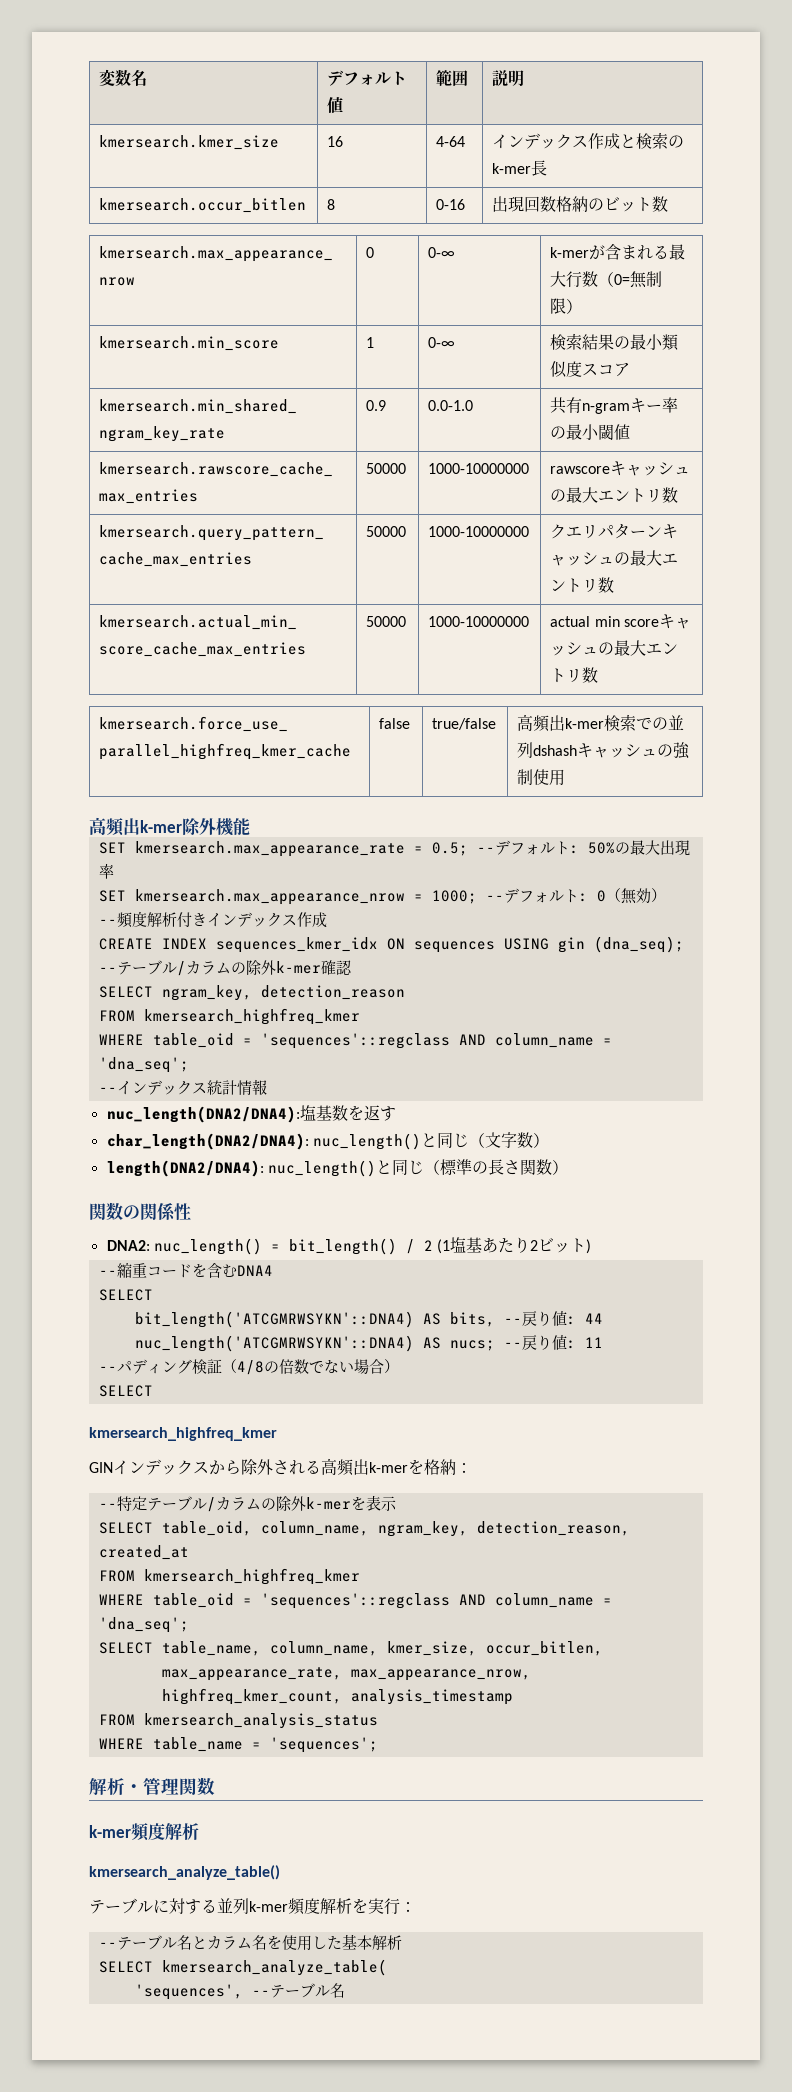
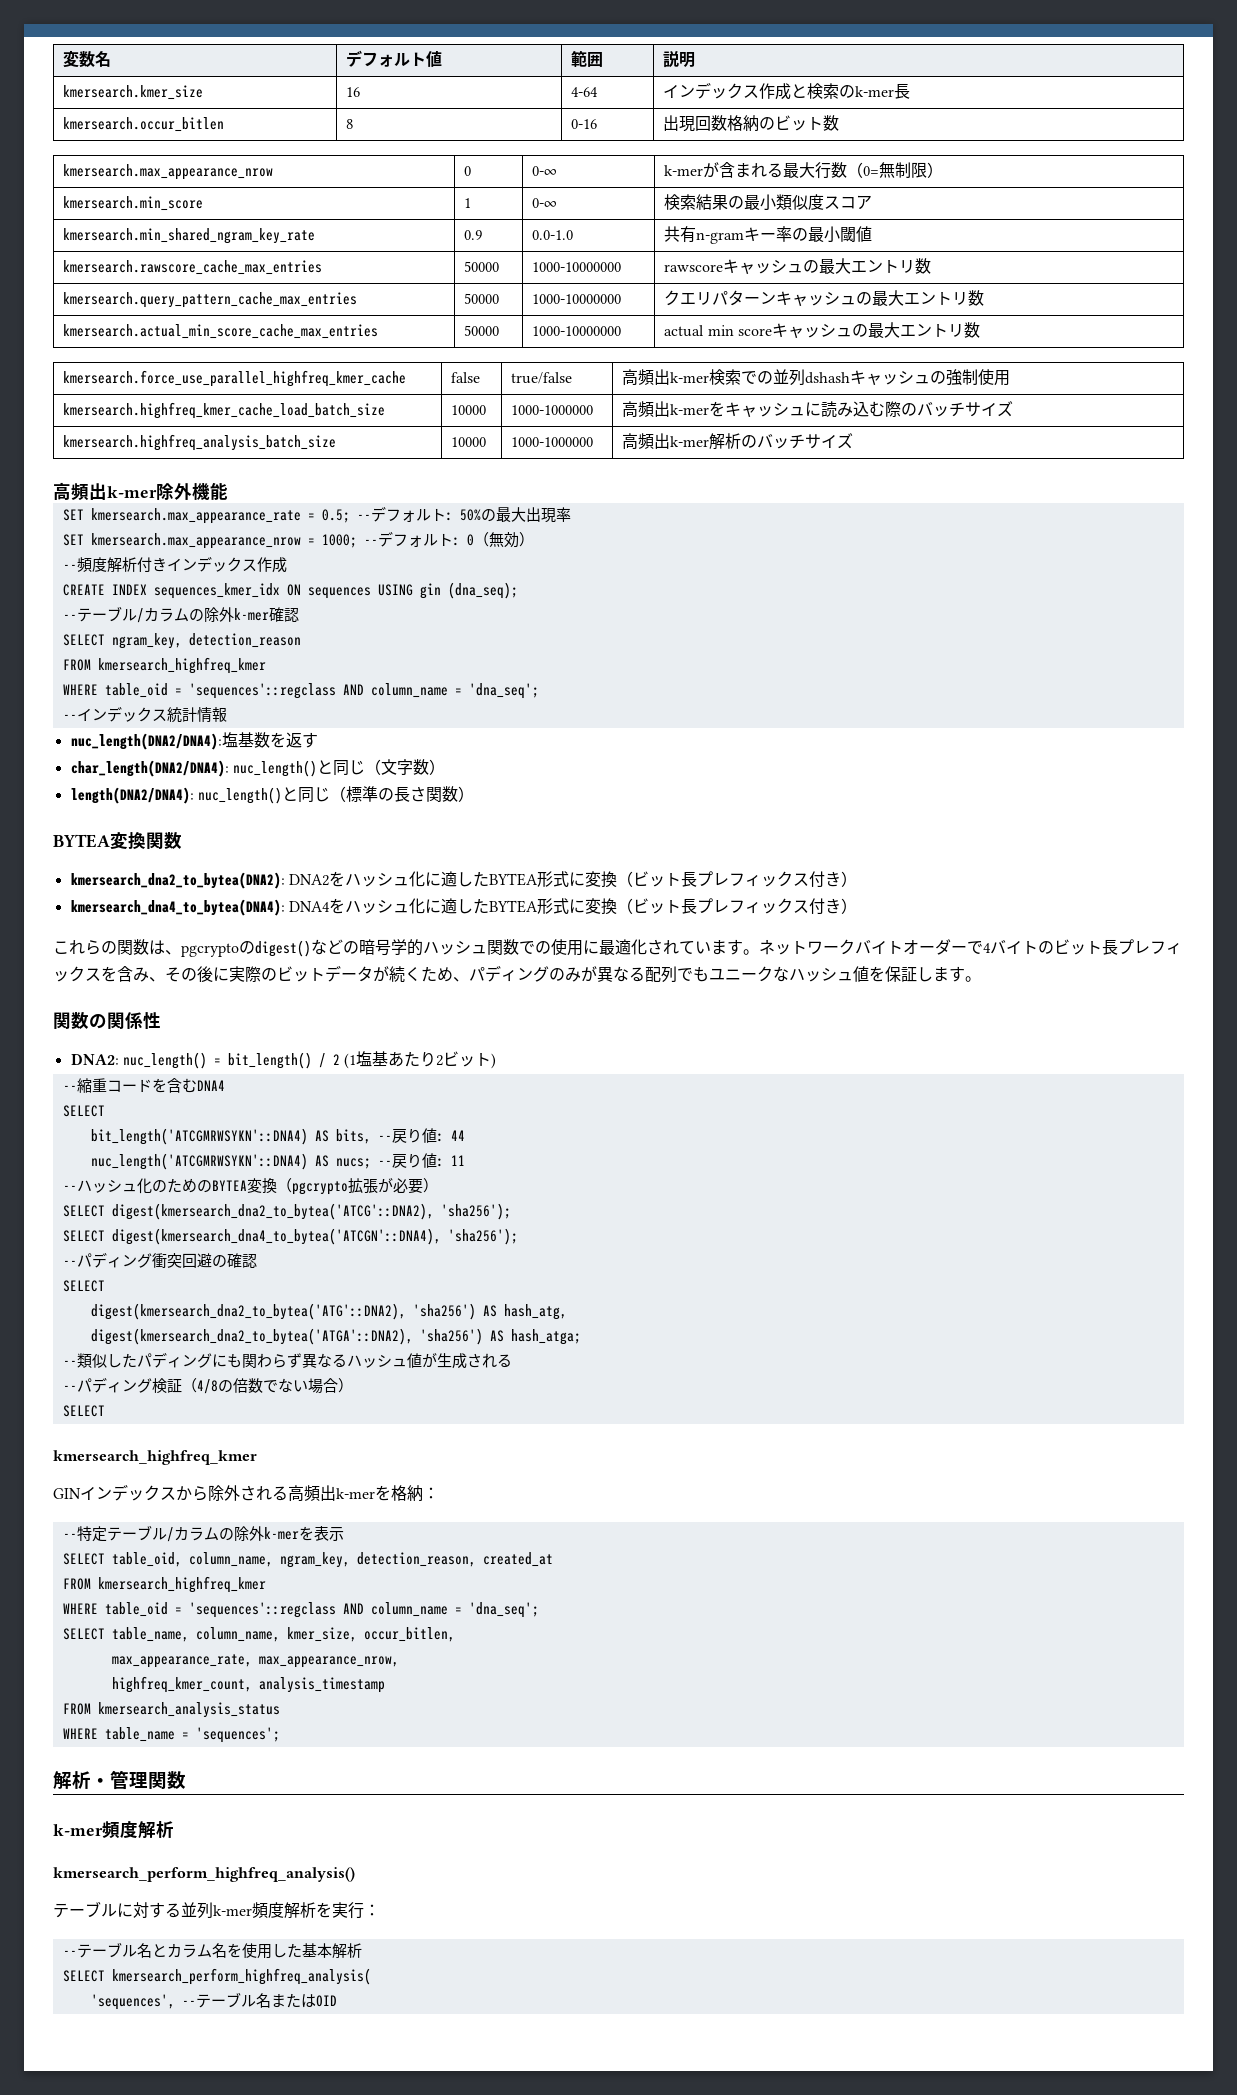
+ kmersearch.highfreq_kmer_cache_load_batch_size | 10000 | 1000-1000000 | 高頻出k-merをキャッシュに読み込む際のバッチサイズ
+ kmersearch.highfreq_analysis_batch_size | 10000 | 1000-1000000 | 高頻出k-mer解析のバッチサイズ
+ BYTEA変換関数
+ kmersearch_dna2_to_bytea(DNA2): DNA2をハッシュ化に適したBYTEA形式に変換（ビット長プレフィックス付き）
+ kmersearch_dna4_to_bytea(DNA4): DNA4をハッシュ化に適したBYTEA形式に変換（ビット長プレフィックス付き）
+ これらの関数は、pgcryptoのdigest()などの暗号学的ハッシュ関数での使用に最適化されています。ネットワークバイトオーダーで4バイトのビット長プレフィックスを含み、その後に実際のビットデータが続くため、パディングのみが異なる配列でもユニークなハッシュ値を保証します。
+ --ハッシュ化のためのBYTEA変換（pgcrypto拡張が必要）
+ SELECT digest(kmersearch_dna2_to_bytea('ATCG'::DNA2), 'sha256');
+ SELECT digest(kmersearch_dna4_to_bytea('ATCGN'::DNA4), 'sha256');
+ --パディング衝突回避の確認
+ SELECT
+ digest(kmersearch_dna2_to_bytea('ATG'::DNA2), 'sha256') AS hash_atg,
+ digest(kmersearch_dna2_to_bytea('ATGA'::DNA2), 'sha256') AS hash_atga;
+ --類似したパディングにも関わらず異なるハッシュ値が生成される
- kmersearch_analyze_table()
+ kmersearch_perform_highfreq_analysis()
- SELECT kmersearch_analyze_table(
+ SELECT kmersearch_perform_highfreq_analysis(
- 'sequences', --テーブル名
+ 'sequences', --テーブル名またはOID

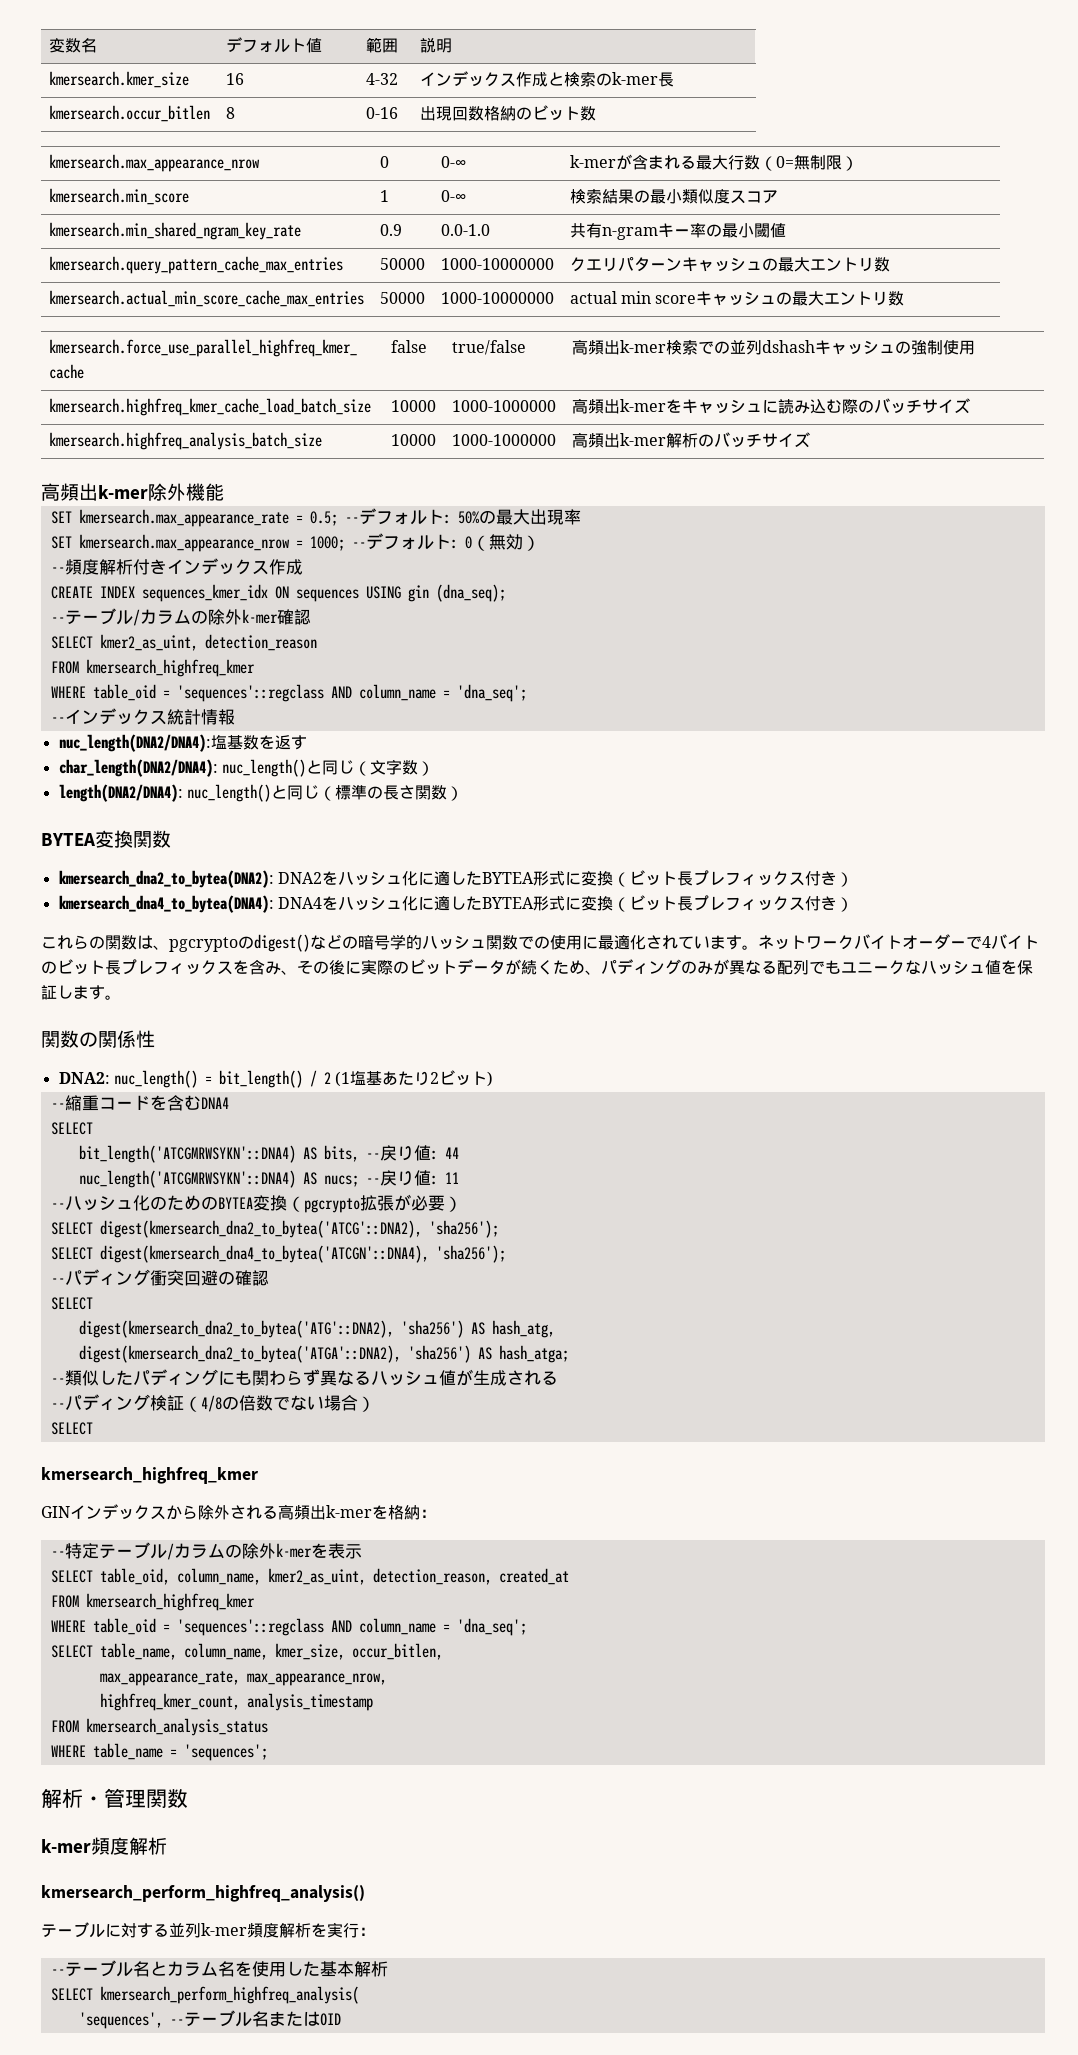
- kmersearch.kmer_size | 16 | 4-64 | インデックス作成と検索のk-mer長
+ kmersearch.kmer_size | 16 | 4-32 | インデックス作成と検索のk-mer長
- kmersearch.rawscore_cache_max_entries | 50000 | 1000-10000000 | rawscoreキャッシュの最大エントリ数
- SELECT ngram_key, detection_reason
+ SELECT kmer2_as_uint, detection_reason
- SELECT table_oid, column_name, ngram_key, detection_reason, created_at
+ SELECT table_oid, column_name, kmer2_as_uint, detection_reason, created_at

